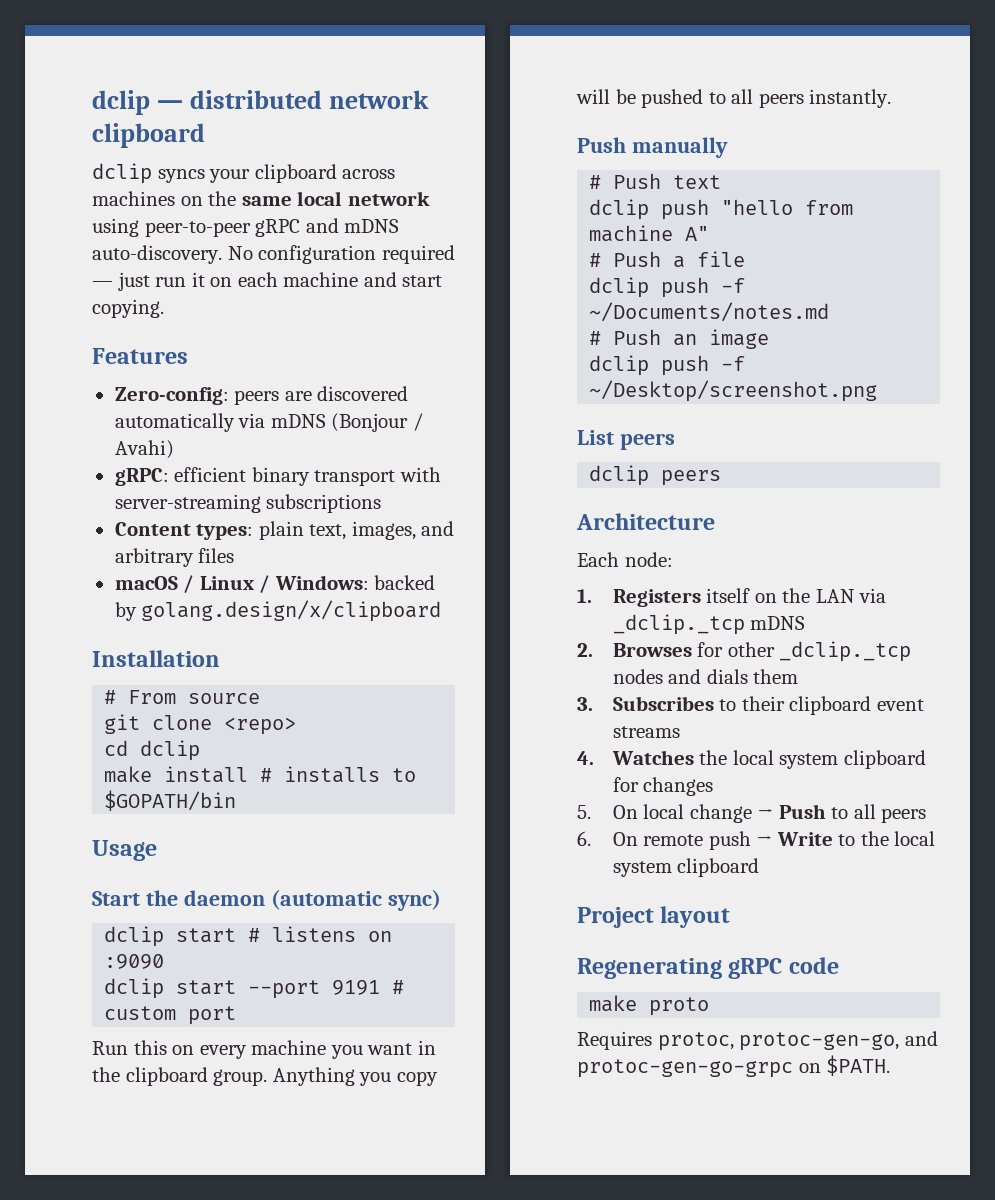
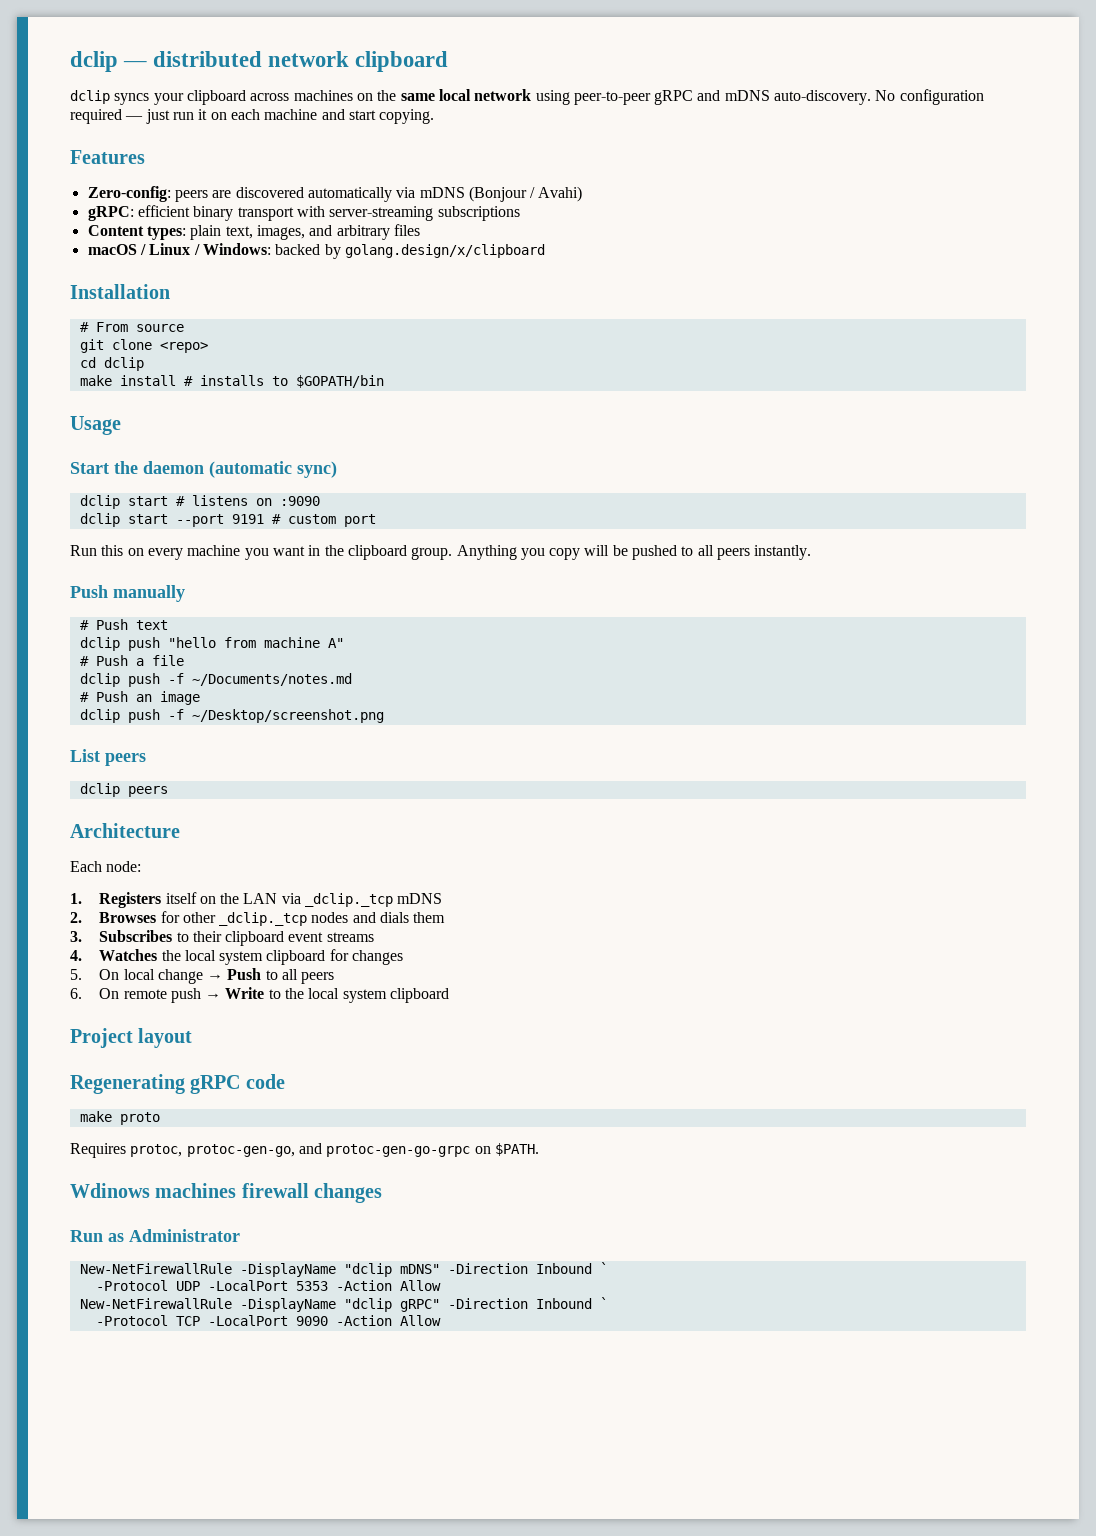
+ Wdinows machines firewall changes
+ Run as Administrator
+ New-NetFirewallRule -DisplayName "dclip mDNS" -Direction Inbound `
+ -Protocol UDP -LocalPort 5353 -Action Allow
+ New-NetFirewallRule -DisplayName "dclip gRPC" -Direction Inbound `
+ -Protocol TCP -LocalPort 9090 -Action Allow

